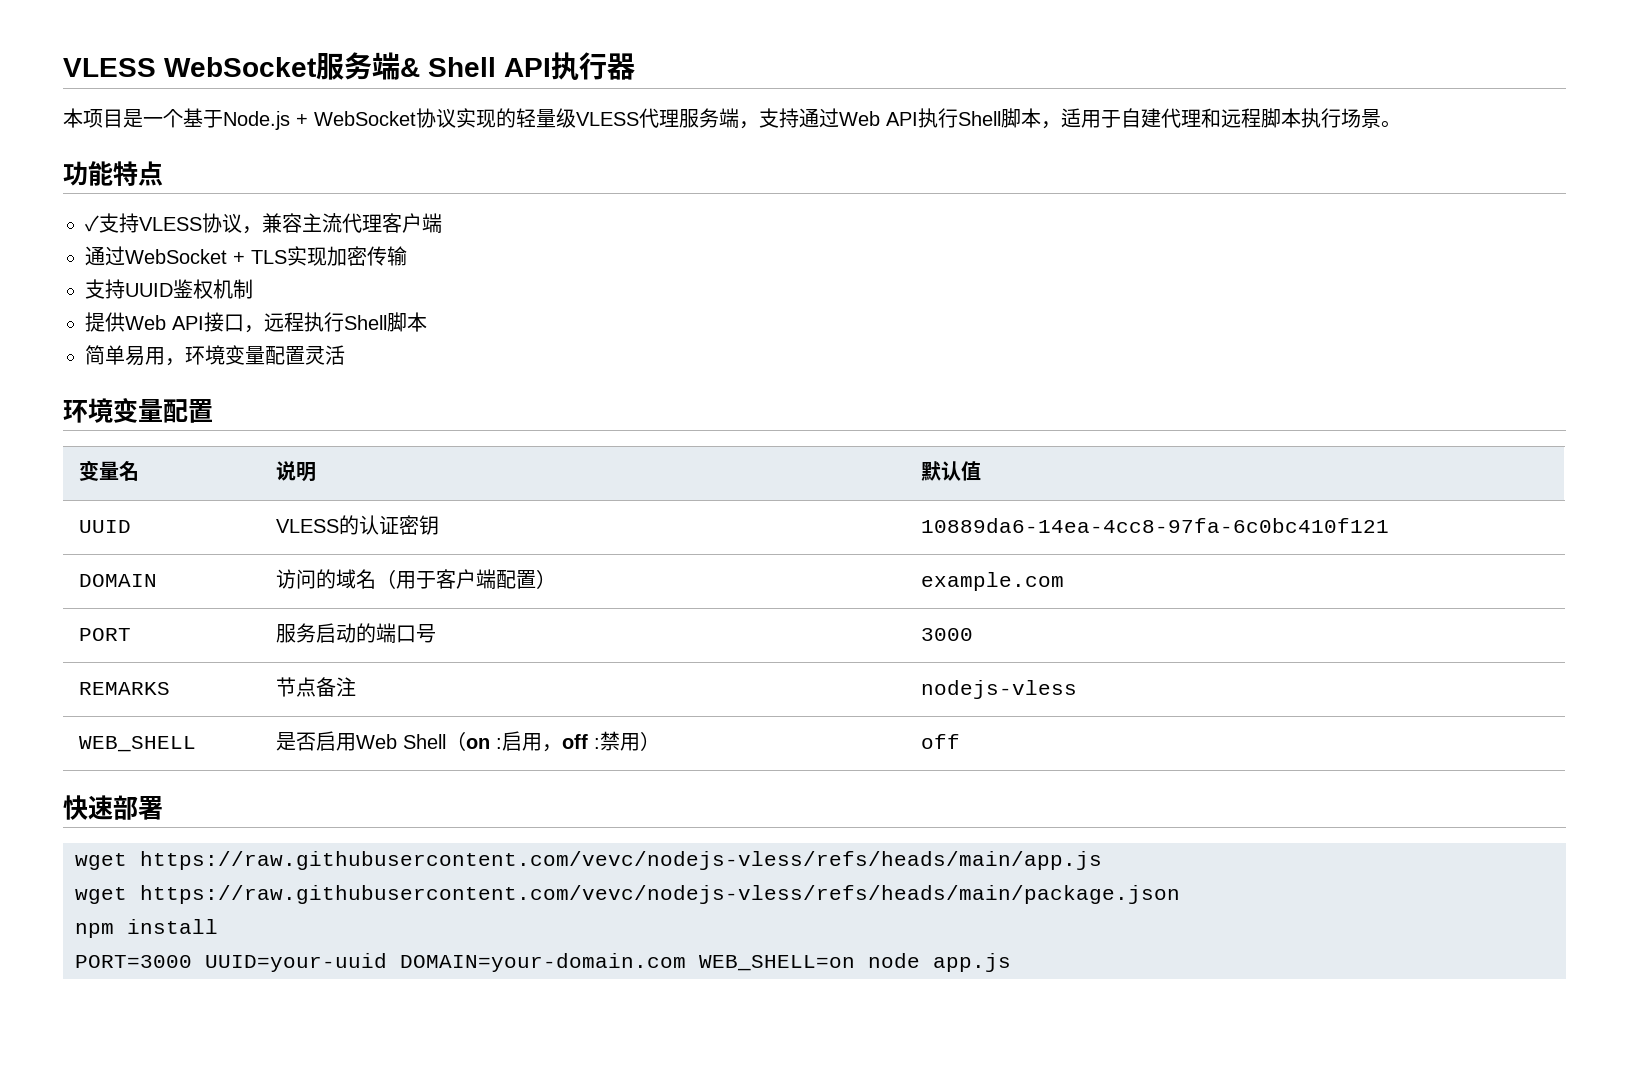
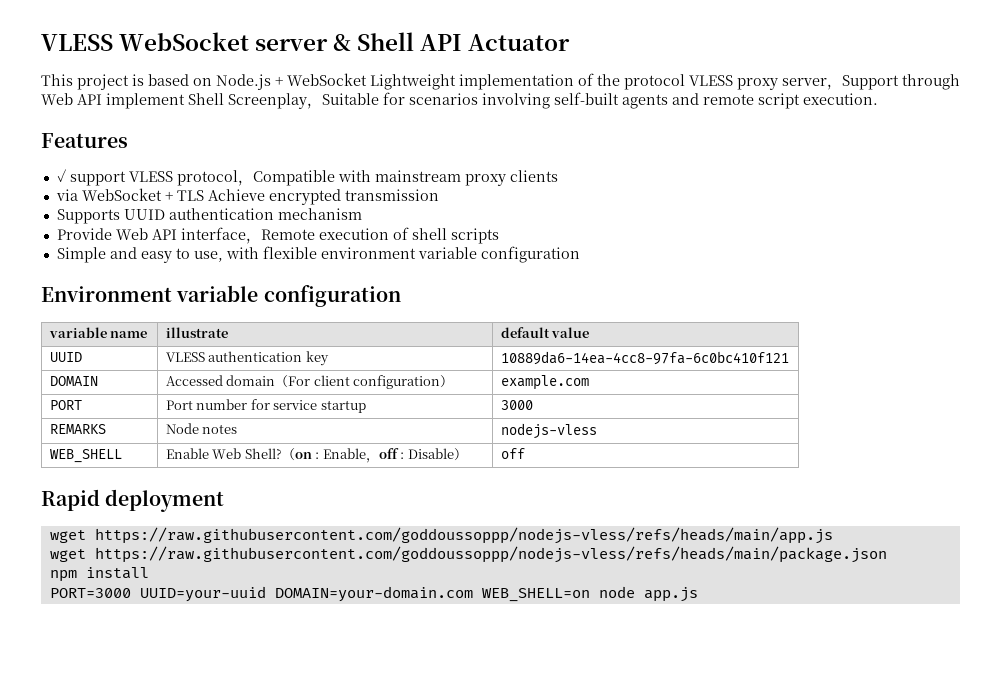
- VLESS WebSocket服务端& Shell API执行器
- 本项目是一个基于Node.js + WebSocket协议实现的轻量级VLESS代理服务端，支持通过Web API执行Shell脚本，适用于自建代理和远程脚本执行场景。
- 功能特点
- ✓支持VLESS协议，兼容主流代理客户端
- 通过WebSocket + TLS实现加密传输
- 支持UUID鉴权机制
- 提供Web API接口，远程执行Shell脚本
- 简单易用，环境变量配置灵活
- 环境变量配置
- 变量名 | 说明 | 默认值
+ VLESS WebSocket server & Shell API Actuator
+ This project is based on Node.js + WebSocket Lightweight implementation of the protocol VLESS proxy server，Support through Web API implement Shell Screenplay，Suitable for scenarios involving self-built agents and remote script execution.
+ Features
+ ✓ support VLESS protocol，Compatible with mainstream proxy clients
+ via WebSocket + TLS Achieve encrypted transmission
+ Supports UUID authentication mechanism
+ Provide Web API interface，Remote execution of shell scripts
+ Simple and easy to use, with flexible environment variable configuration
+ Environment variable configuration
+ variable name | illustrate | default value
- UUID | VLESS的认证密钥 | 10889da6-14ea-4cc8-97fa-6c0bc410f121
+ UUID | VLESS authentication key | 10889da6-14ea-4cc8-97fa-6c0bc410f121
- DOMAIN | 访问的域名（用于客户端配置） | example.com
- PORT | 服务启动的端口号 | 3000
+ DOMAIN | Accessed domain（For client configuration） | example.com
+ PORT | Port number for service startup | 3000
- REMARKS | 节点备注 | nodejs-vless
+ REMARKS | Node notes | nodejs-vless
- WEB_SHELL | 是否启用Web Shell（on :启用，off :禁用） | off
+ WEB_SHELL | Enable Web Shell?（on : Enable，off : Disable） | off
- 快速部署
- wget https://raw.githubusercontent.com/vevc/nodejs-vless/refs/heads/main/app.js
- wget https://raw.githubusercontent.com/vevc/nodejs-vless/refs/heads/main/package.json
+ Rapid deployment
+ wget https://raw.githubusercontent.com/goddoussoppp/nodejs-vless/refs/heads/main/app.js
+ wget https://raw.githubusercontent.com/goddoussoppp/nodejs-vless/refs/heads/main/package.json

